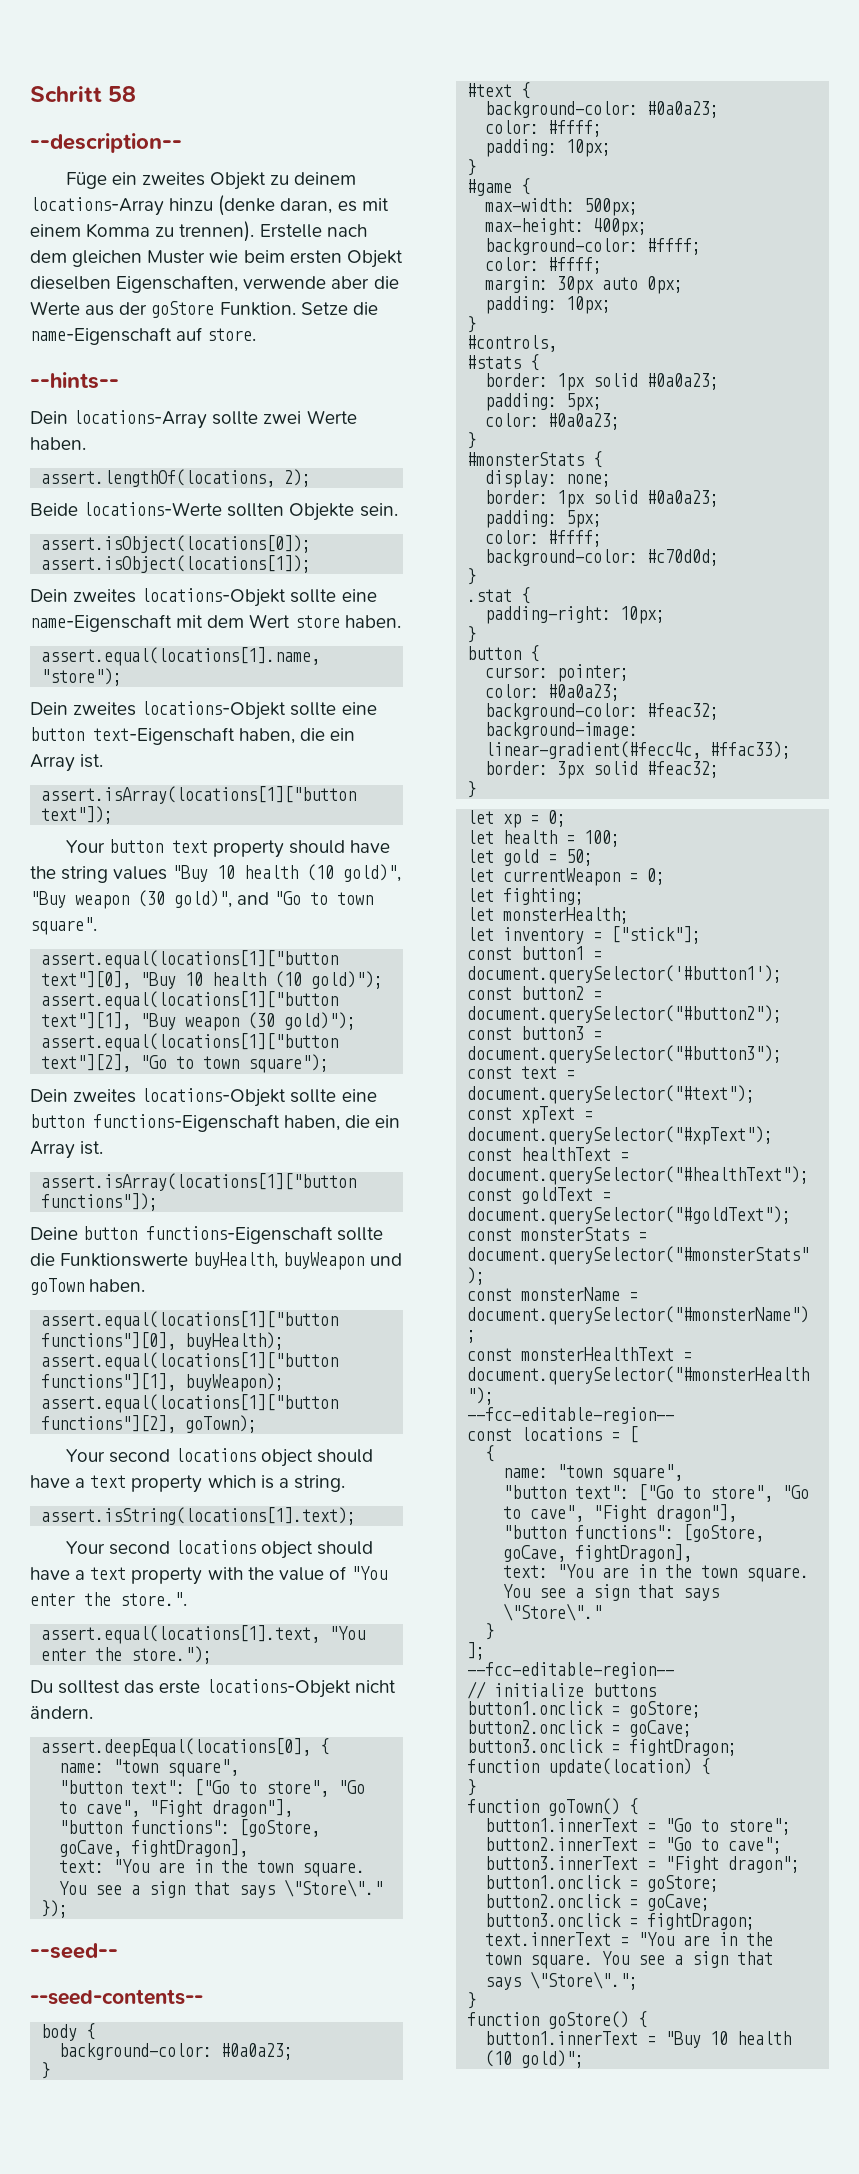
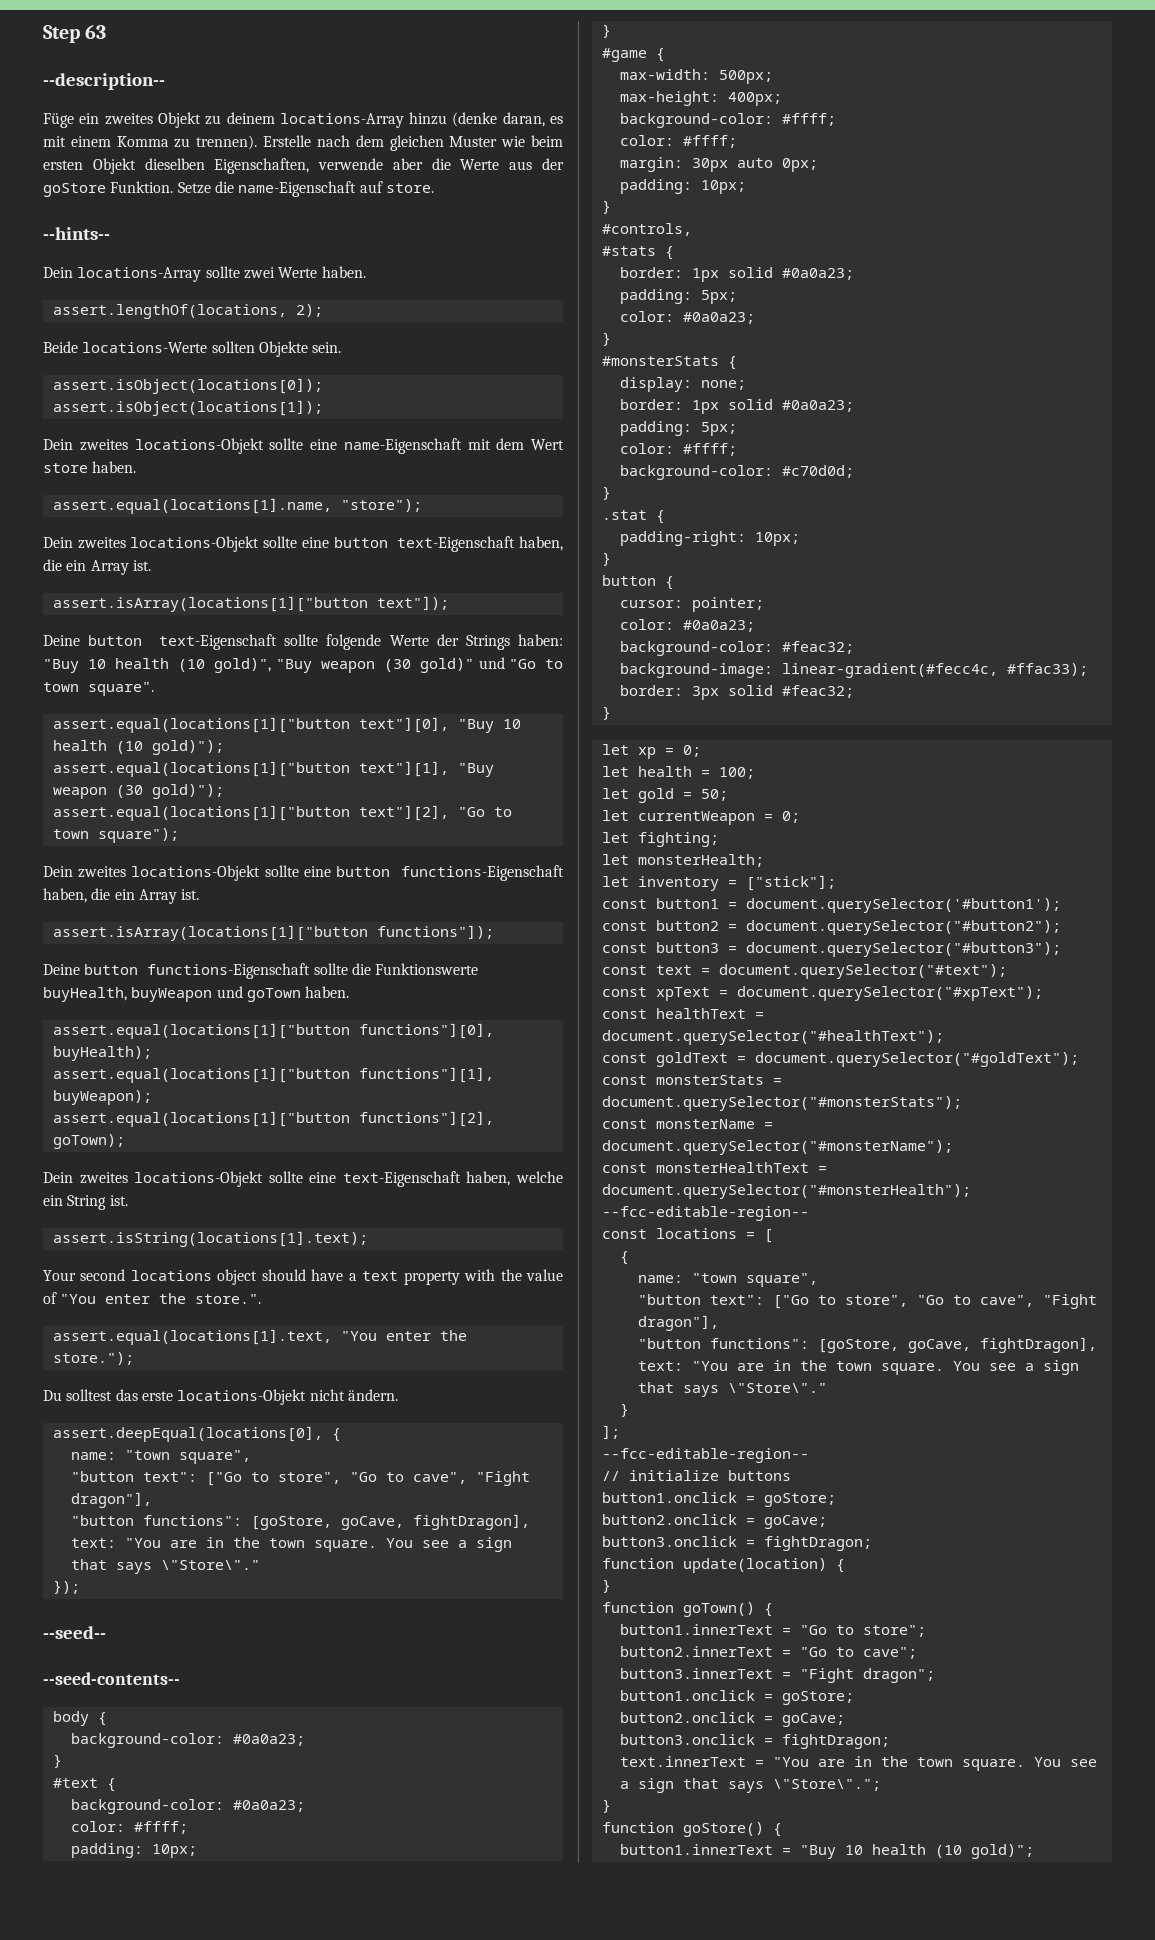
- Schritt 58
+ Step 63
- Your button text property should have the string values "Buy 10 health (10 gold)", "Buy weapon (30 gold)", and "Go to town square".
+ Deine button text-Eigenschaft sollte folgende Werte der Strings haben: "Buy 10 health (10 gold)", "Buy weapon (30 gold)" und "Go to town square".
- Your second locations object should have a text property which is a string.
+ Dein zweites locations-Objekt sollte eine text-Eigenschaft haben, welche ein String ist.

